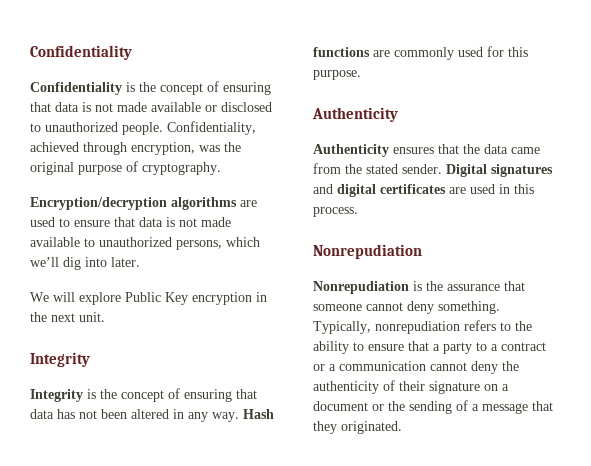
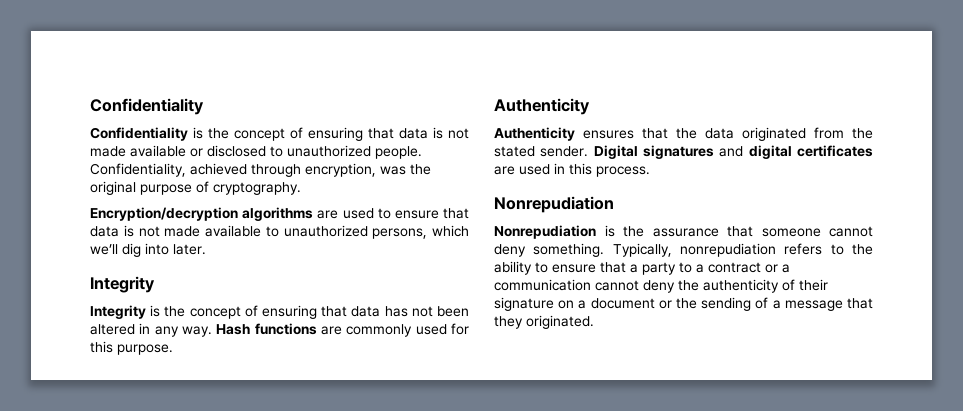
- We will explore Public Key encryption in the next unit.
- Authenticity ensures that the data came from the stated sender.
+ Authenticity ensures that the data originated from the stated sender.

